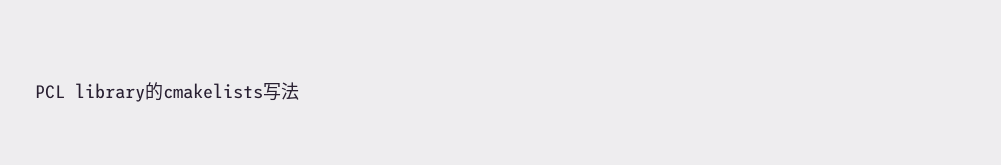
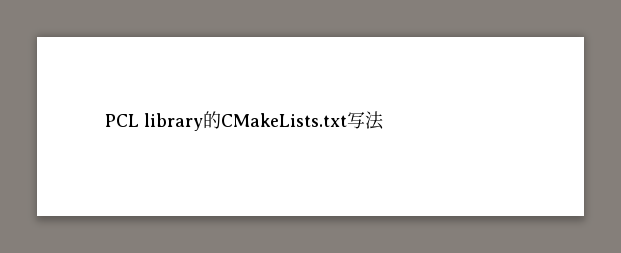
- PCL library的cmakelists写法
+ PCL library的CMakeLists.txt写法

